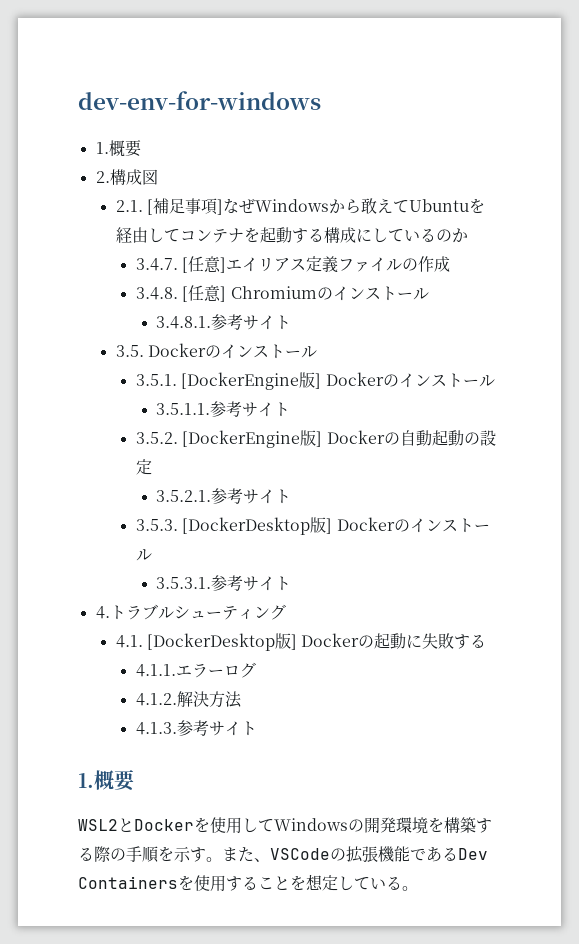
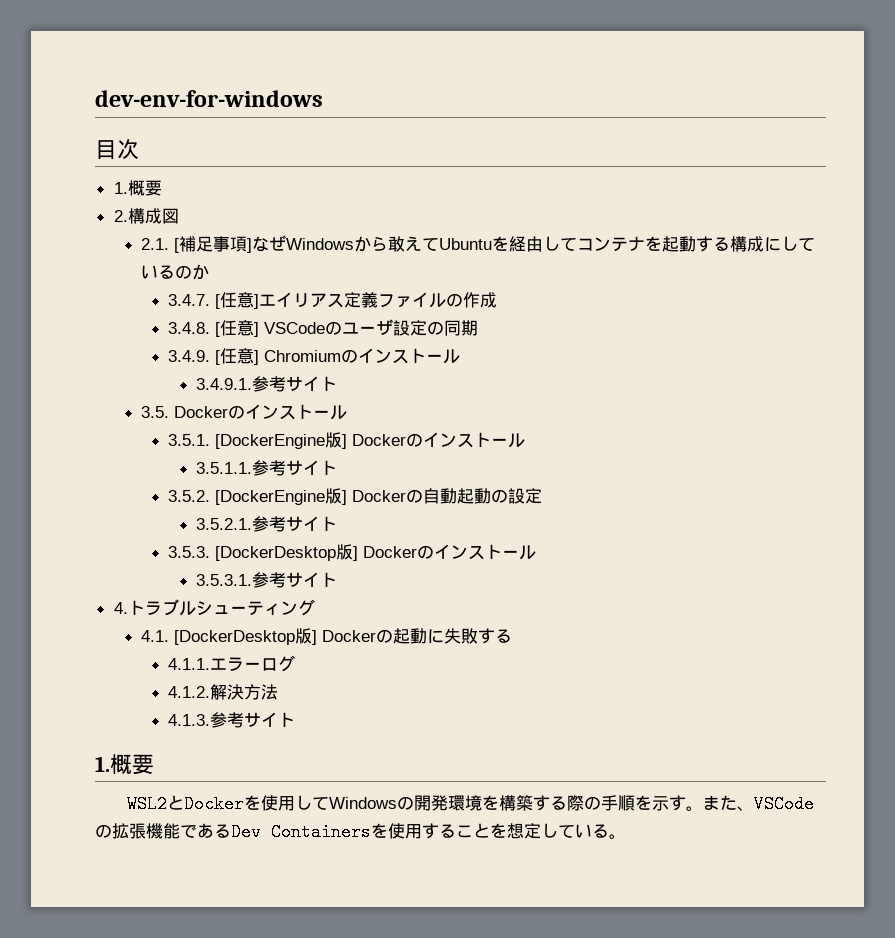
+ 目次
- 3.4.8. [任意] Chromiumのインストール
+ 3.4.8. [任意] VSCodeのユーザ設定の同期
+ 3.4.9. [任意] Chromiumのインストール
- 3.4.8.1.参考サイト
+ 3.4.9.1.参考サイト

